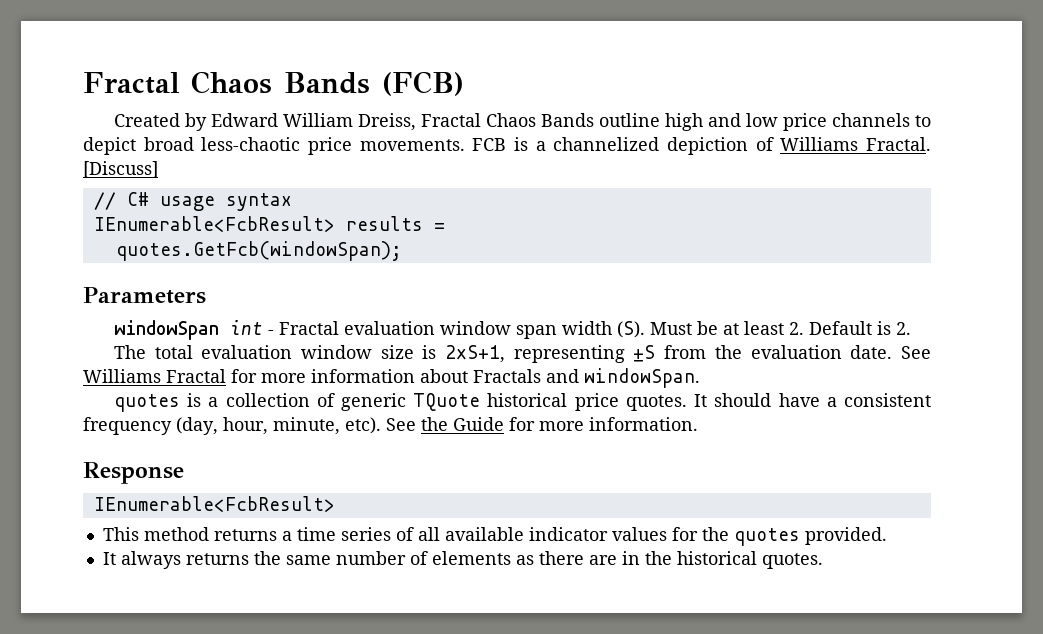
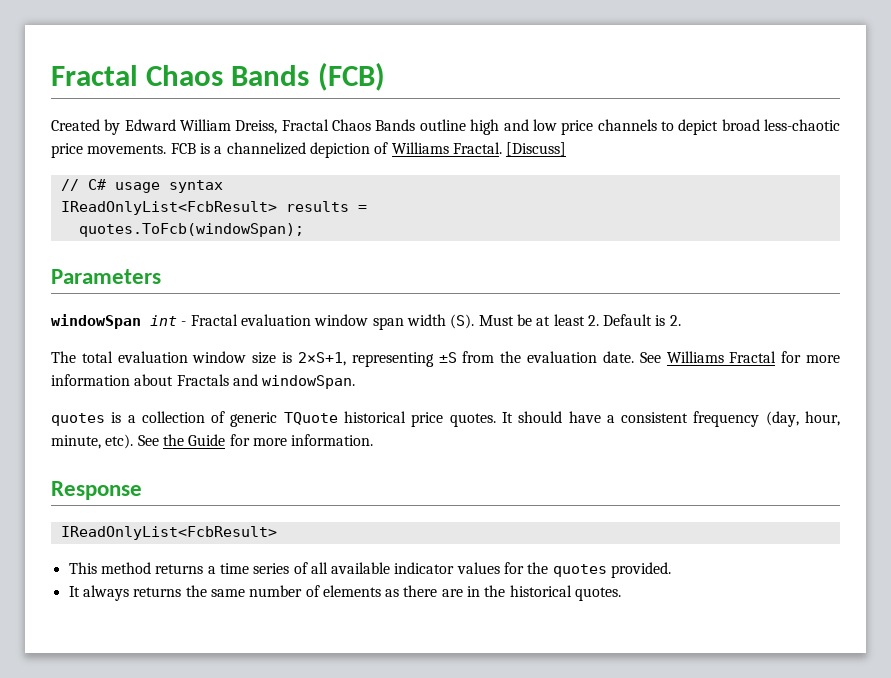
- IEnumerable<FcbResult> results =
+ IReadOnlyList<FcbResult> results =
- quotes.GetFcb(windowSpan);
+ quotes.ToFcb(windowSpan);
  Response
- IEnumerable<FcbResult>
+ IReadOnlyList<FcbResult>

